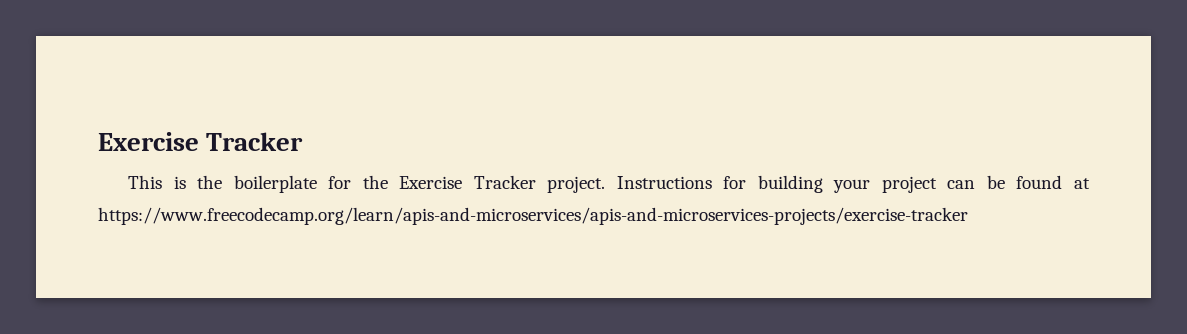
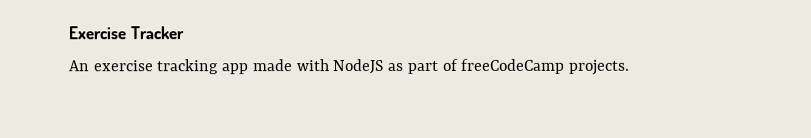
- This is the boilerplate for the Exercise Tracker project. Instructions for building your project can be found at https://www.freecodecamp.org/learn/apis-and-microservices/apis-and-microservices-projects/exercise-tracker
+ An exercise tracking app made with NodeJS as part of freeCodeCamp projects.

